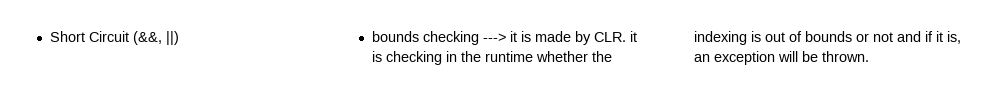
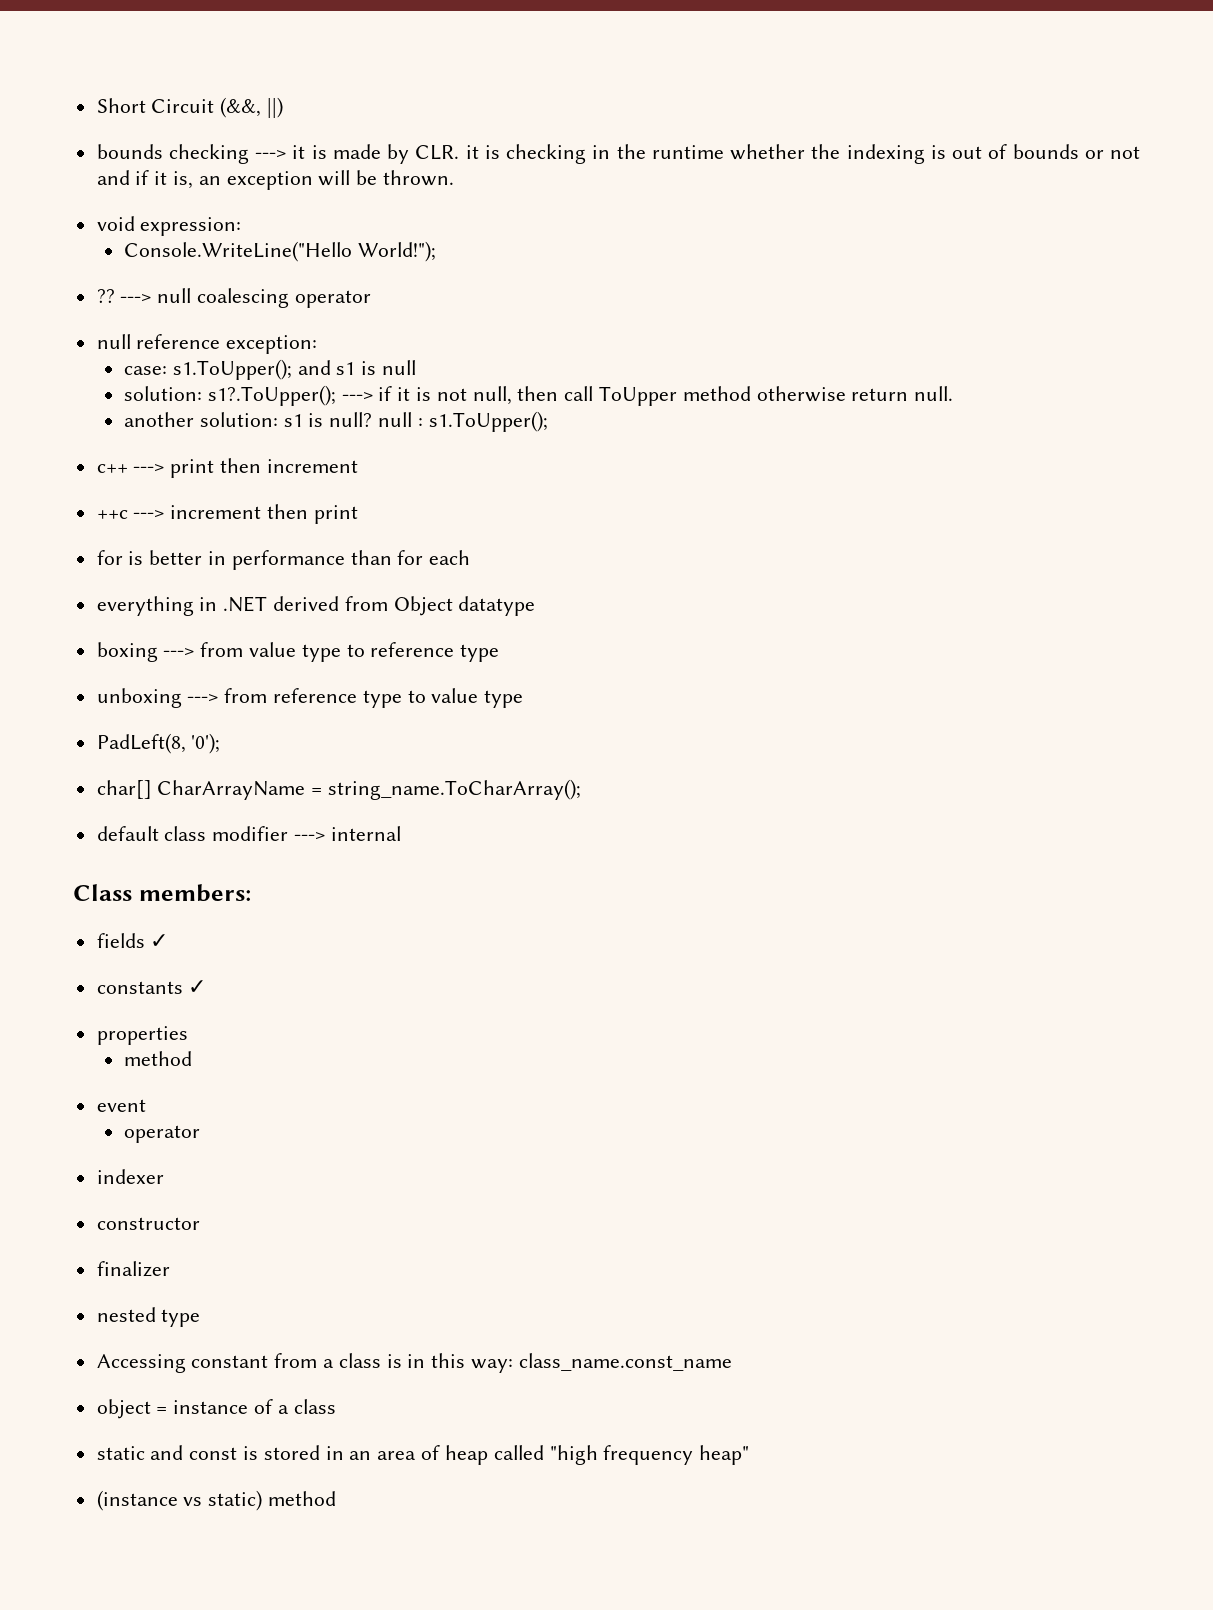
+ void expression:
+ Console.WriteLine("Hello World!");
+ ?? ---> null coalescing operator
+ null reference exception:
+ case: s1.ToUpper(); and s1 is null
+ solution: s1?.ToUpper(); ---> if it is not null, then call ToUpper method otherwise return null.
+ another solution: s1 is null? null : s1.ToUpper();
+ c++ ---> print then increment
+ ++c ---> increment then print
+ for is better in performance than for each
+ everything in .NET derived from Object datatype
+ boxing ---> from value type to reference type
+ unboxing ---> from reference type to value type
+ PadLeft(8, '0');
+ char[] CharArrayName = string_name.ToCharArray();
+ default class modifier ---> internal
+ Class members:
+ fields ✓
+ constants ✓
+ properties
+ method
+ event
+ operator
+ indexer
+ constructor
+ finalizer
+ nested type
+ Accessing constant from a class is in this way: class_name.const_name
+ object = instance of a class
+ static and const is stored in an area of heap called "high frequency heap"
+ (instance vs static) method

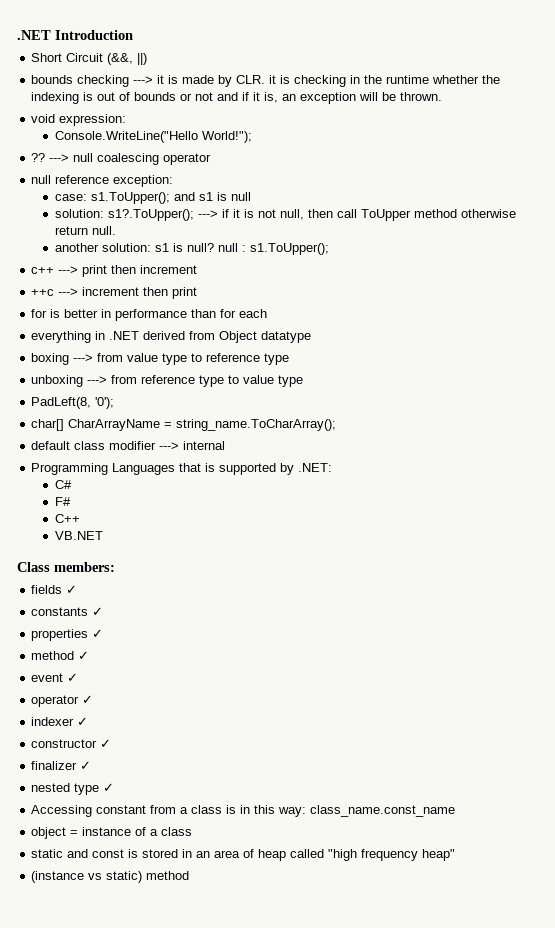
+ .NET Introduction
+ Programming Languages that is supported by .NET:
+ C#
+ F#
+ C++
+ VB.NET
- properties
- method
+ properties ✓
+ method ✓
- event
- operator
+ event ✓
+ operator ✓
- indexer
+ indexer ✓
- constructor
+ constructor ✓
- finalizer
+ finalizer ✓
- nested type
+ nested type ✓

